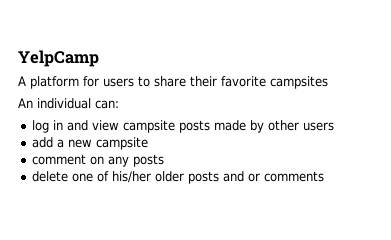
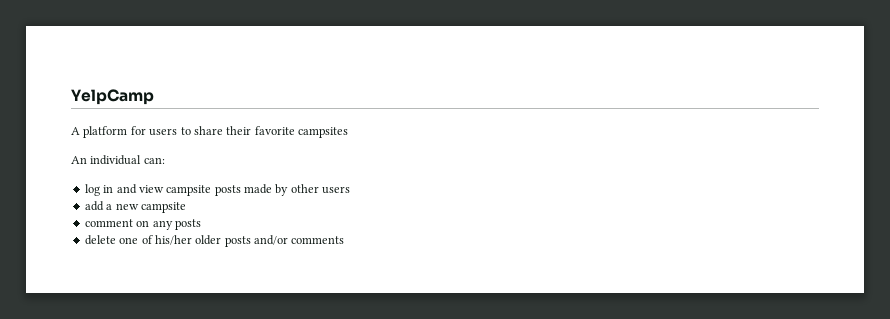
- delete one of his/her older posts and or comments
+ delete one of his/her older posts and/or comments

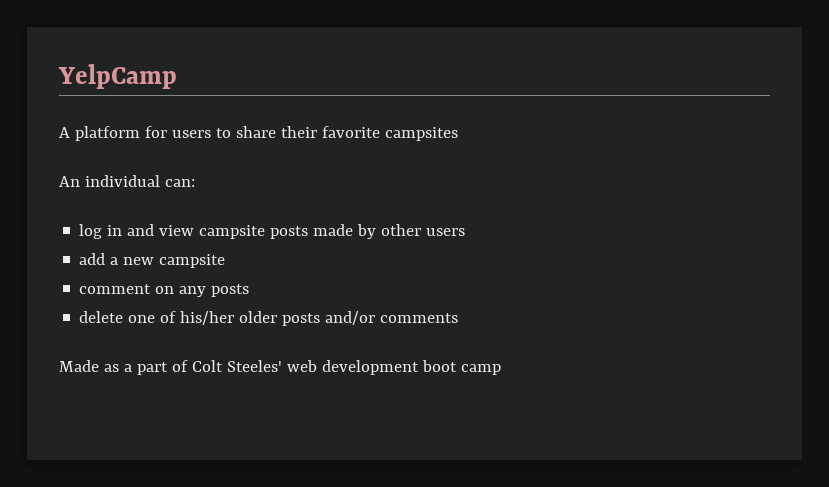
+ Made as a part of Colt Steeles' web development boot camp

